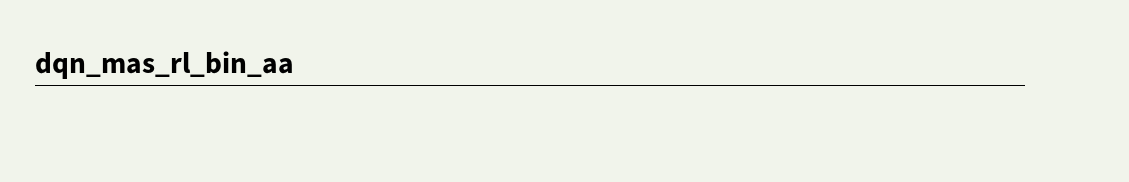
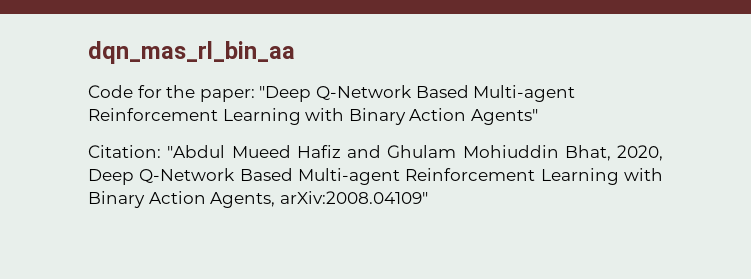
+ Code for the paper: "Deep Q-Network Based Multi-agent Reinforcement Learning with Binary Action Agents"
+ Citation: "Abdul Mueed Hafiz and Ghulam Mohiuddin Bhat, 2020, Deep Q-Network Based Multi-agent Reinforcement Learning with Binary Action Agents, arXiv:2008.04109"

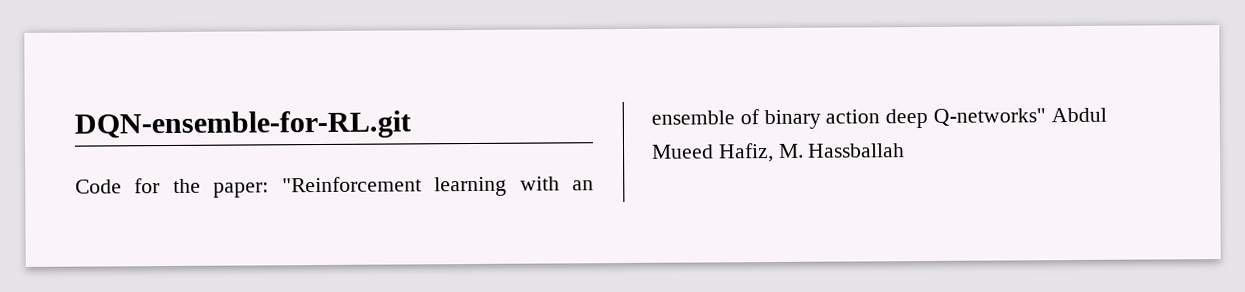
- dqn_mas_rl_bin_aa
+ DQN-ensemble-for-RL.git
- Code for the paper: "Deep Q-Network Based Multi-agent Reinforcement Learning with Binary Action Agents"
- Citation: "Abdul Mueed Hafiz and Ghulam Mohiuddin Bhat, 2020, Deep Q-Network Based Multi-agent Reinforcement Learning with Binary Action Agents, arXiv:2008.04109"
+ Code for the paper: "Reinforcement learning with an ensemble of binary action deep Q-networks" Abdul Mueed Hafiz, M. Hassballah

